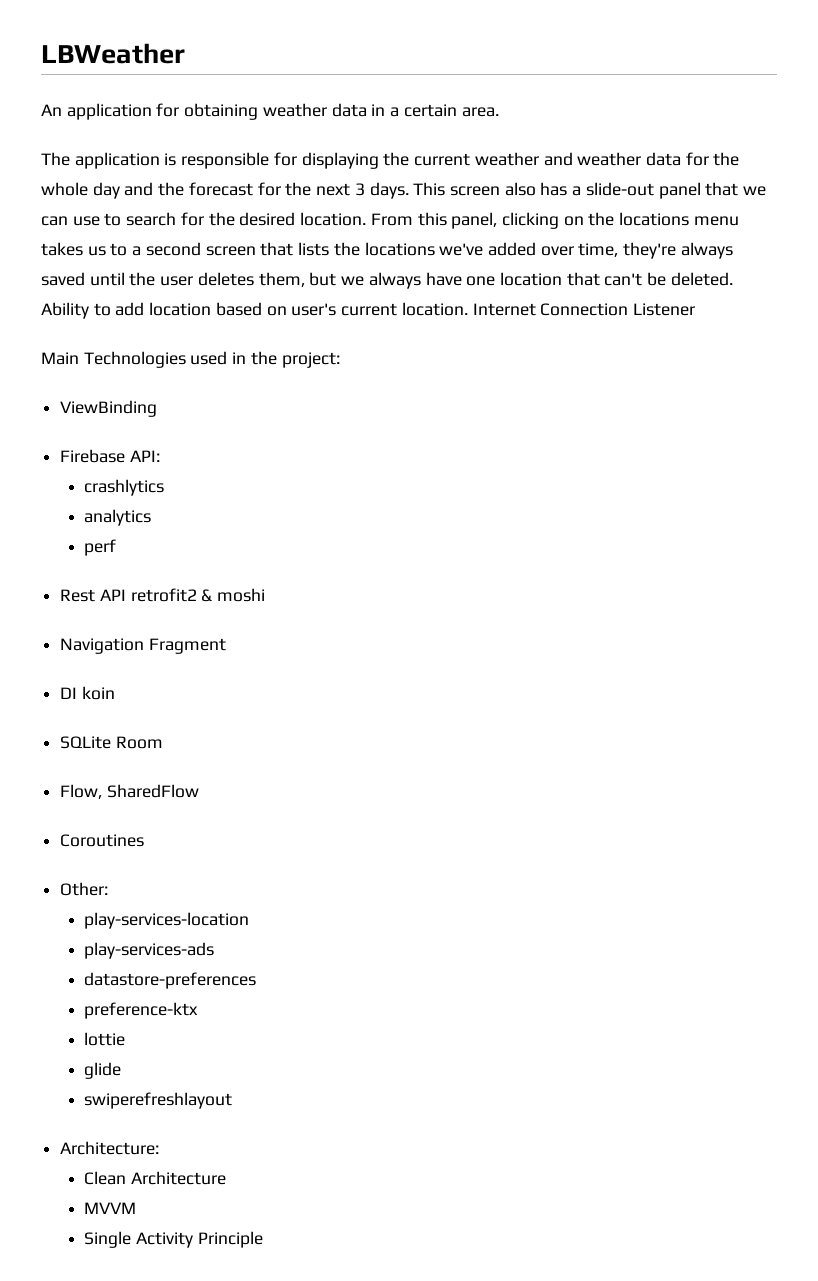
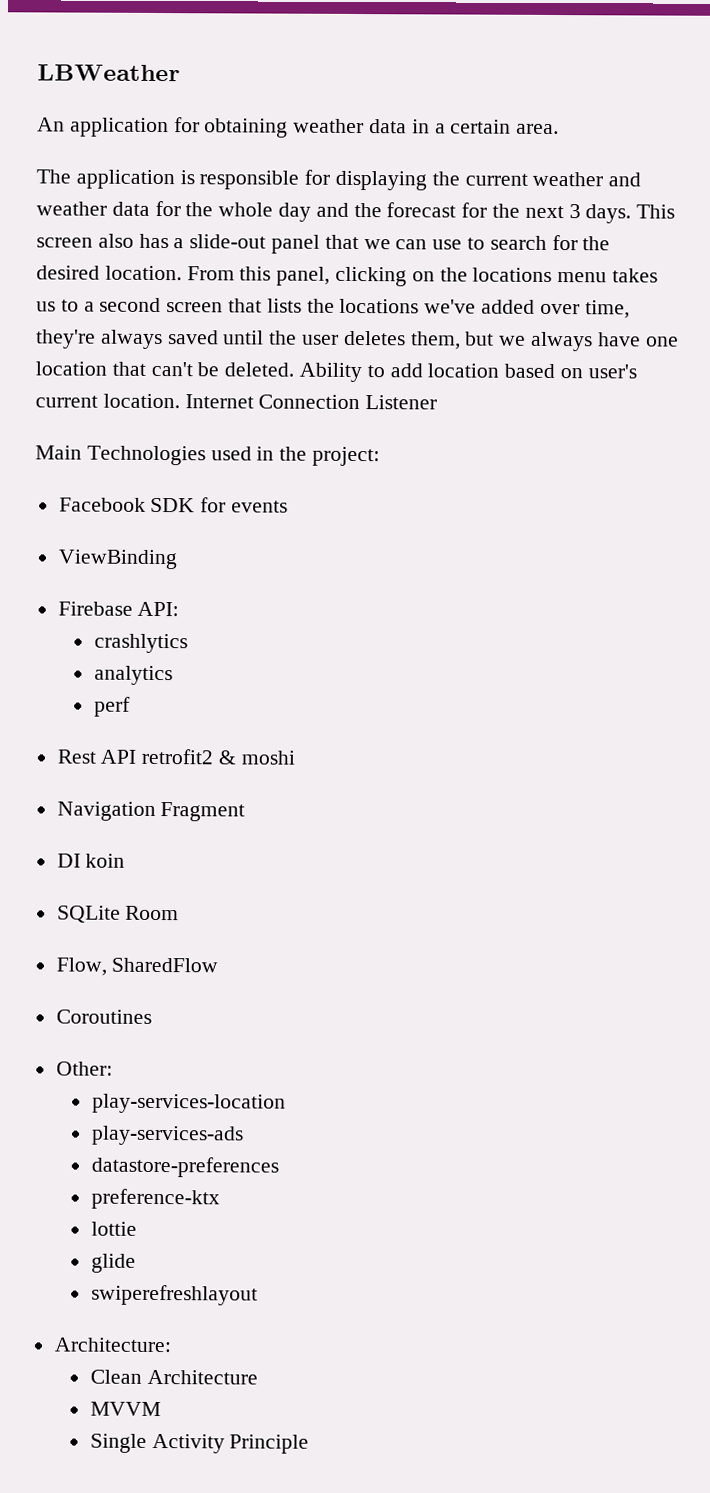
+ Facebook SDK for events

